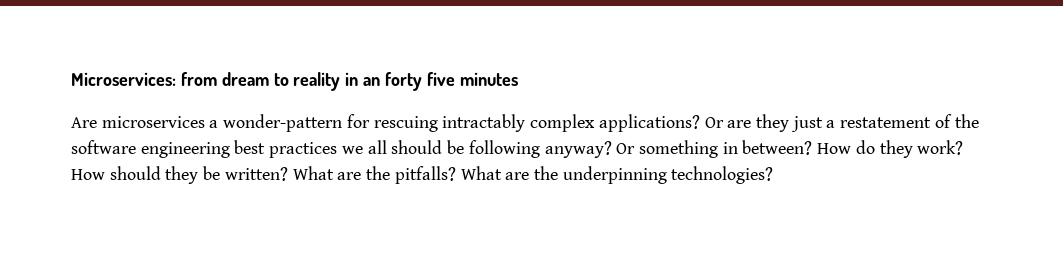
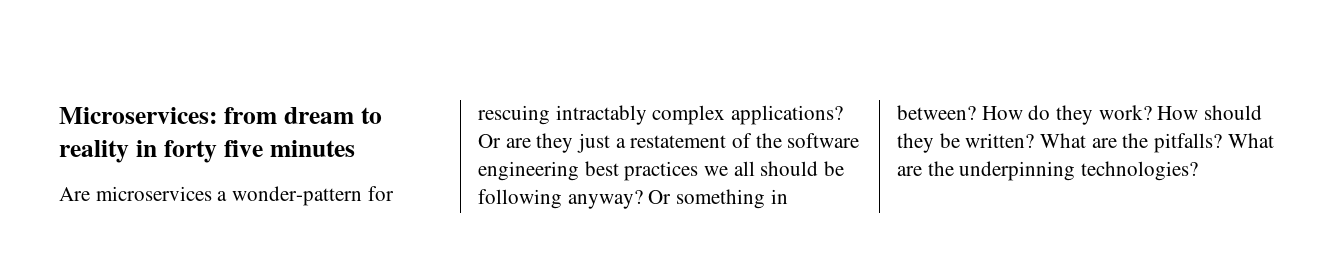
- Microservices: from dream to reality in an forty five minutes
+ Microservices: from dream to reality in forty five minutes

